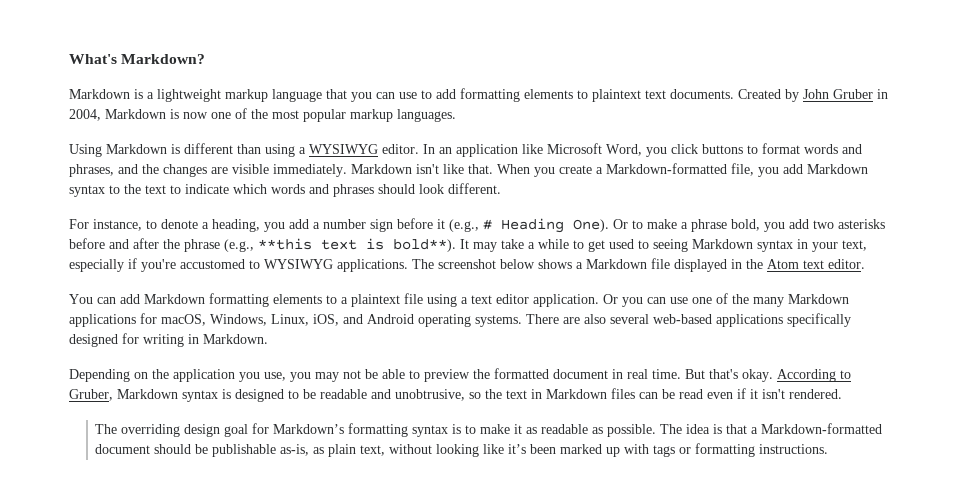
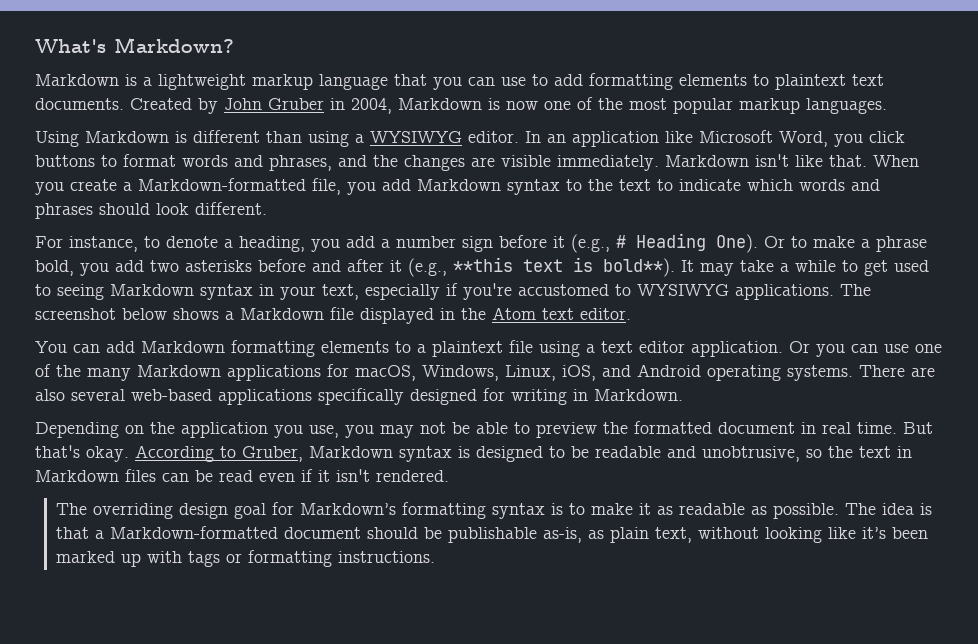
- Or to make a phrase bold, you add two asterisks before and after the phrase (e.g., **this text is bold**).
+ Or to make a phrase bold, you add two asterisks before and after it (e.g., **this text is bold**).

